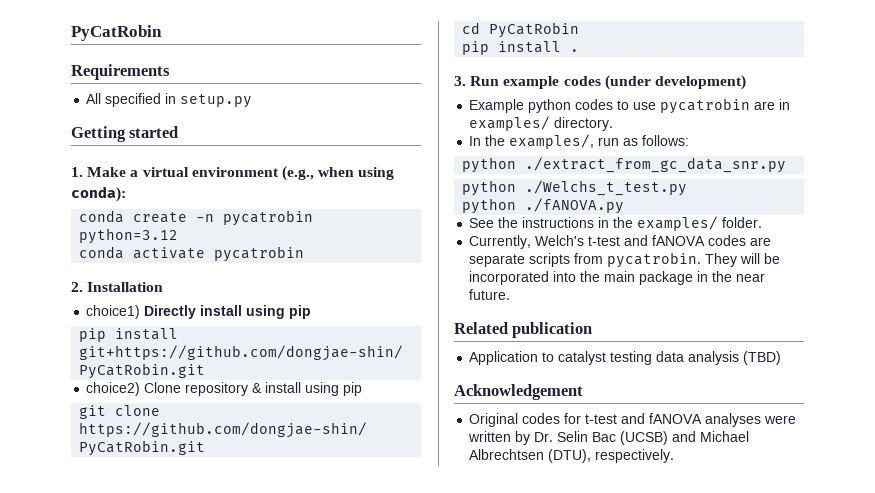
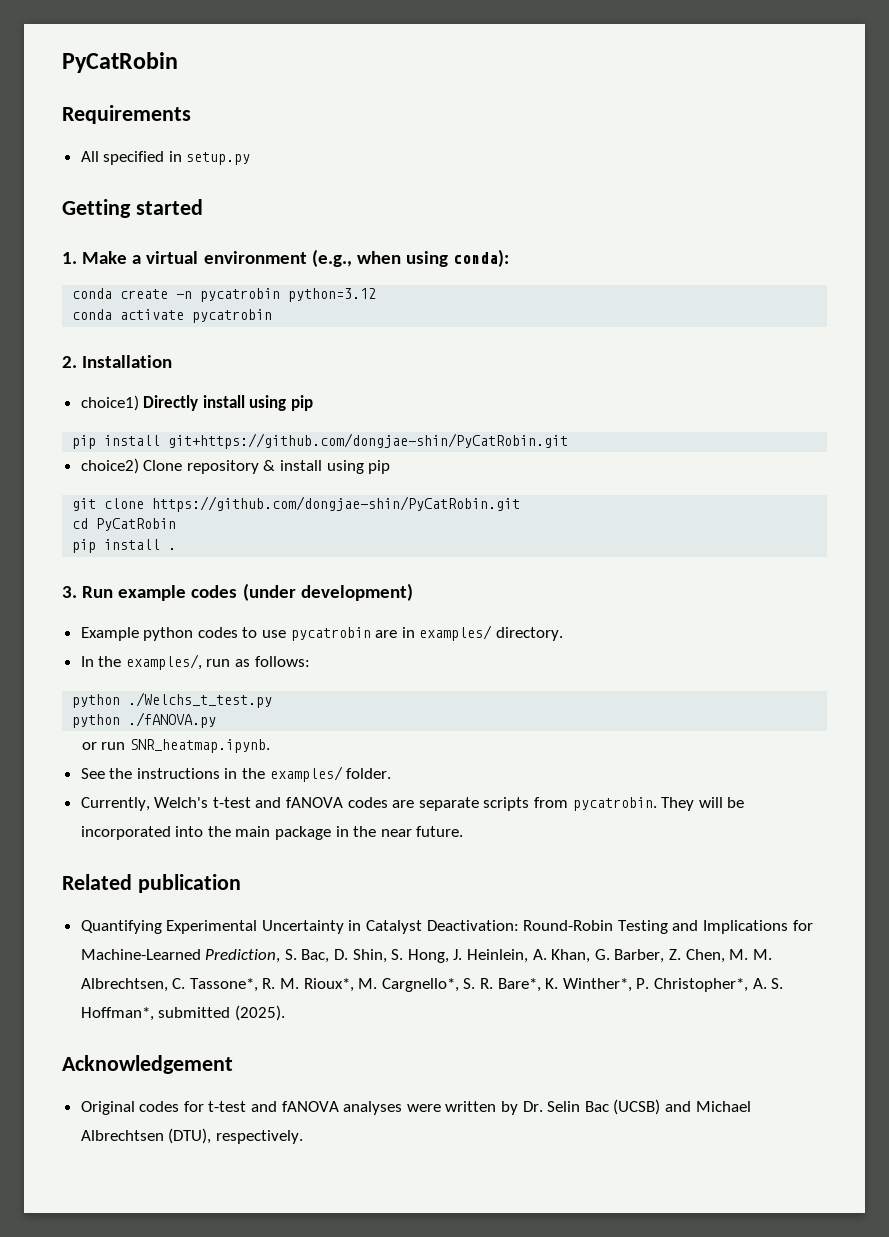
- python ./extract_from_gc_data_snr.py
+ or run SNR_heatmap.ipynb.
- Application to catalyst testing data analysis (TBD)
+ Quantifying Experimental Uncertainty in Catalyst Deactivation: Round-Robin Testing and Implications for Machine-Learned Prediction, S. Bac, D. Shin, S. Hong, J. Heinlein, A. Khan, G. Barber, Z. Chen, M. M. Albrechtsen, C. Tassone*, R. M. Rioux*, M. Cargnello*, S. R. Bare*, K. Winther*, P. Christopher*, A. S. Hoffman*, submitted (2025).

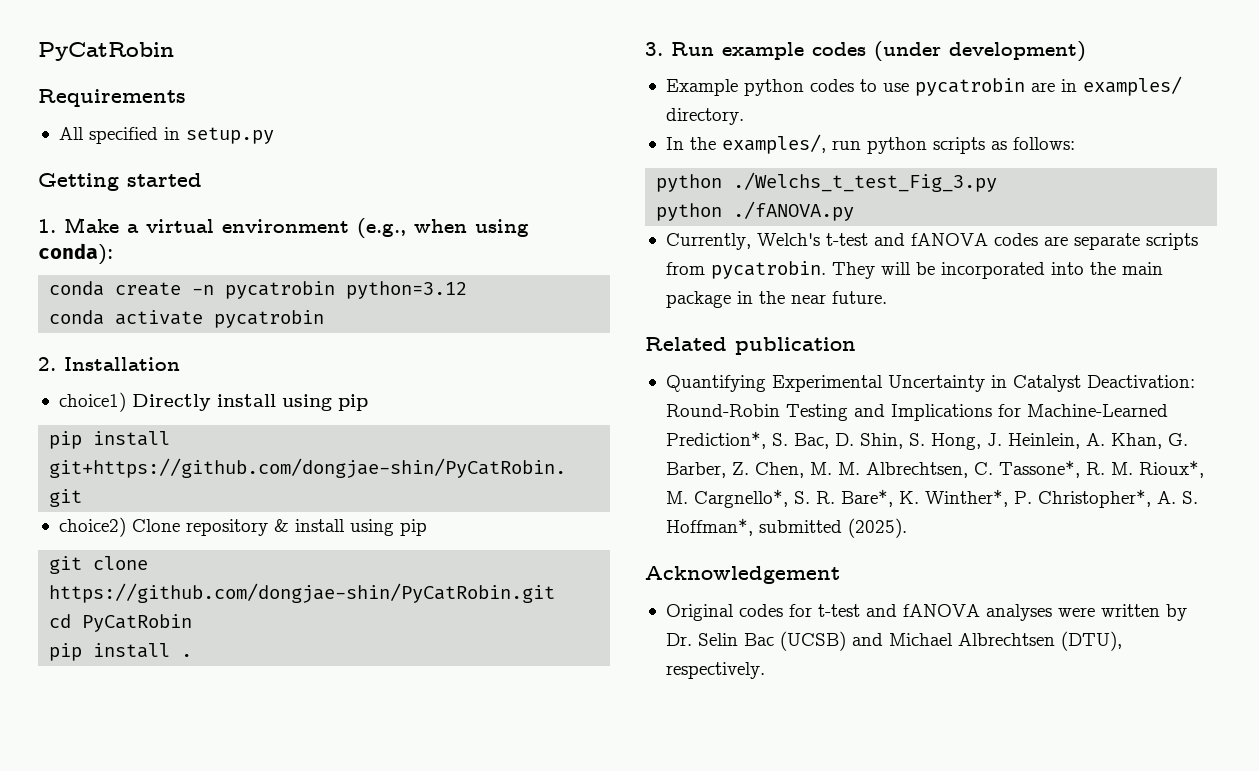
- In the examples/, run as follows:
+ In the examples/, run python scripts as follows:
- python ./Welchs_t_test.py
+ python ./Welchs_t_test_Fig_3.py
- or run SNR_heatmap.ipynb.
- See the instructions in the examples/ folder.
- Quantifying Experimental Uncertainty in Catalyst Deactivation: Round-Robin Testing and Implications for Machine-Learned Prediction, S. Bac, D. Shin, S. Hong, J. Heinlein, A. Khan, G. Barber, Z. Chen, M. M. Albrechtsen, C. Tassone*, R. M. Rioux*, M. Cargnello*, S. R. Bare*, K. Winther*, P. Christopher*, A. S. Hoffman*, submitted (2025).
+ Quantifying Experimental Uncertainty in Catalyst Deactivation: Round-Robin Testing and Implications for Machine-Learned Prediction*, S. Bac, D. Shin, S. Hong, J. Heinlein, A. Khan, G. Barber, Z. Chen, M. M. Albrechtsen, C. Tassone*, R. M. Rioux*, M. Cargnello*, S. R. Bare*, K. Winther*, P. Christopher*, A. S. Hoffman*, submitted (2025).

